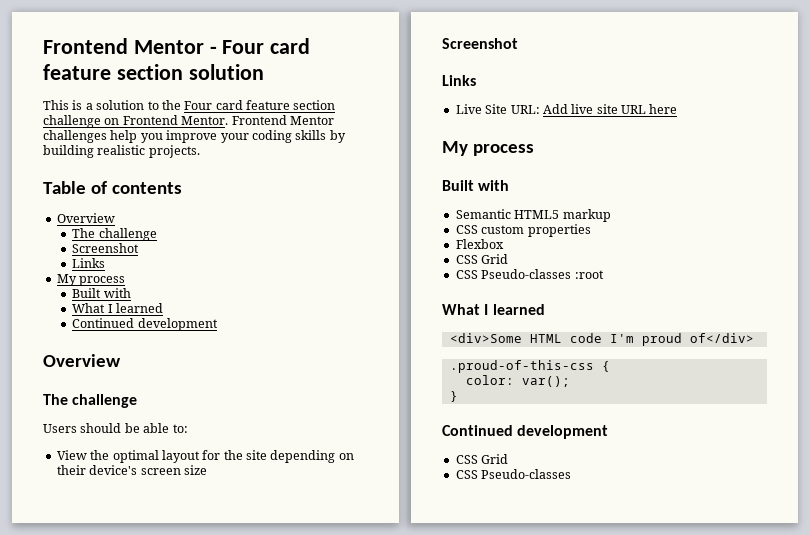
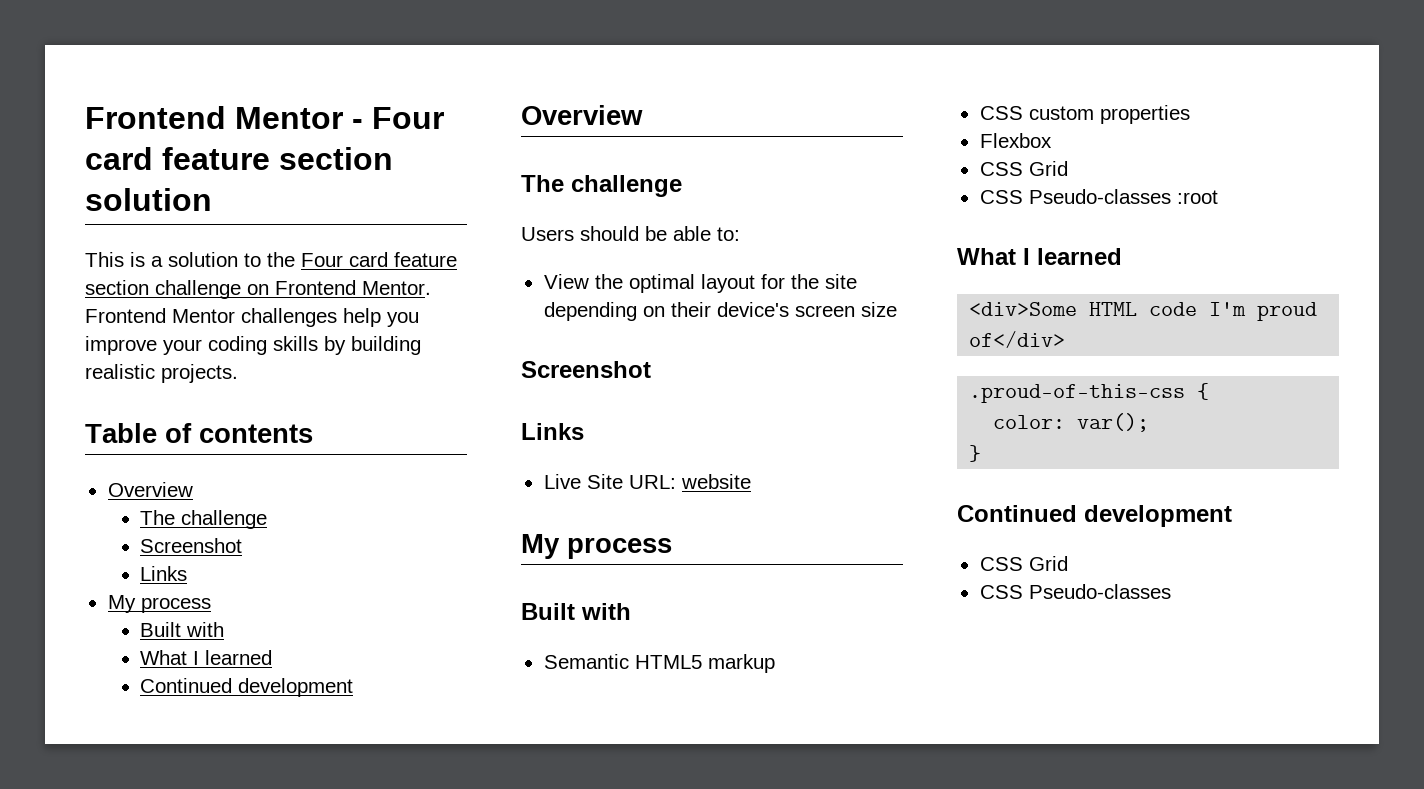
- Live Site URL: Add live site URL here
+ Live Site URL: website

